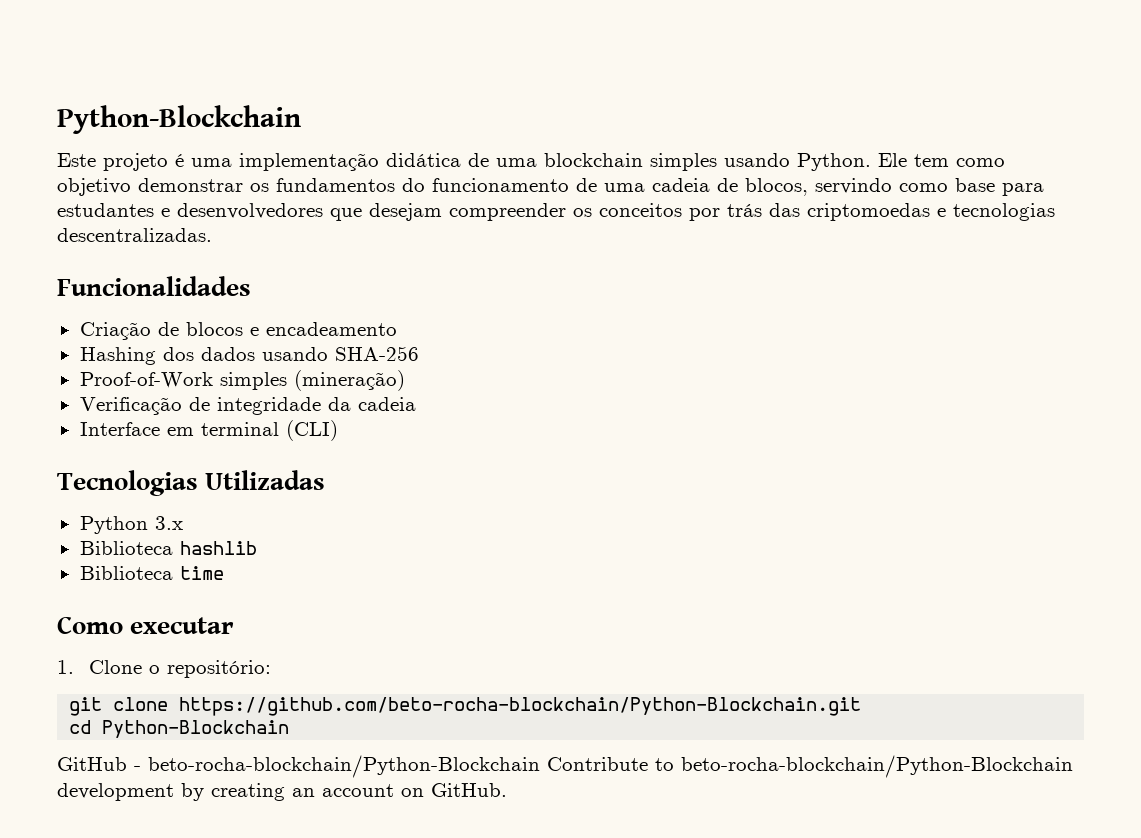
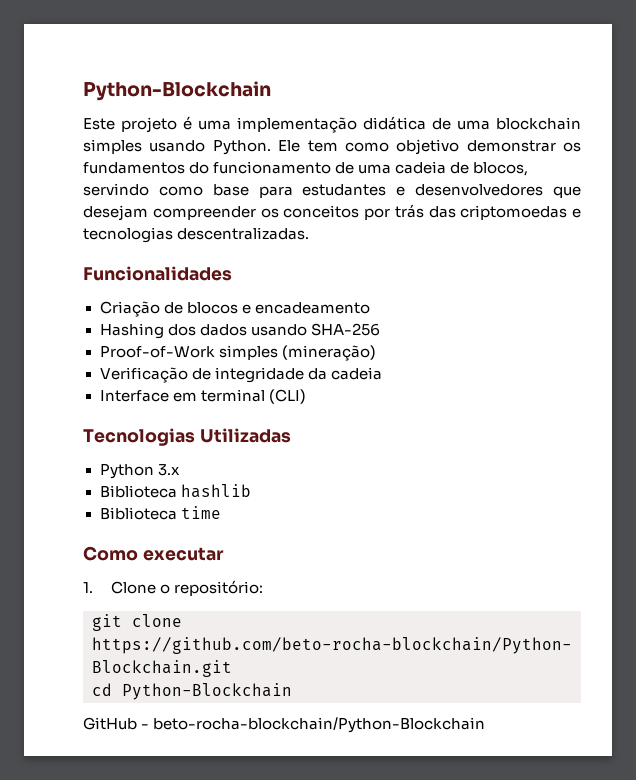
- GitHub - beto-rocha-blockchain/Python-Blockchain Contribute to beto-rocha-blockchain/Python-Blockchain development by creating an account on GitHub.
+ GitHub - beto-rocha-blockchain/Python-Blockchain

